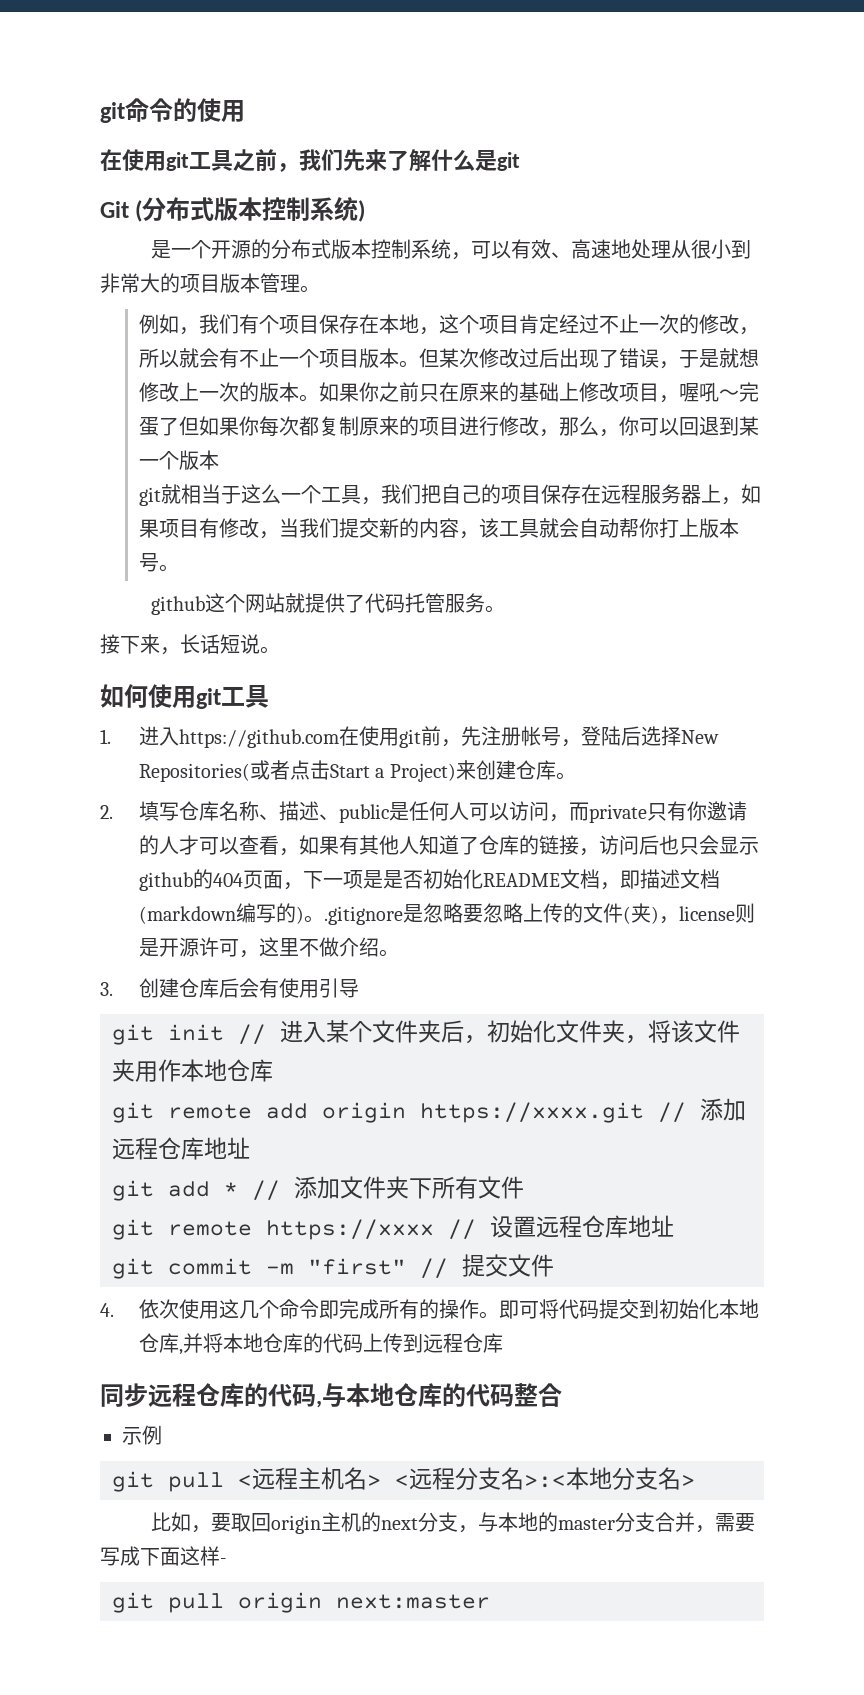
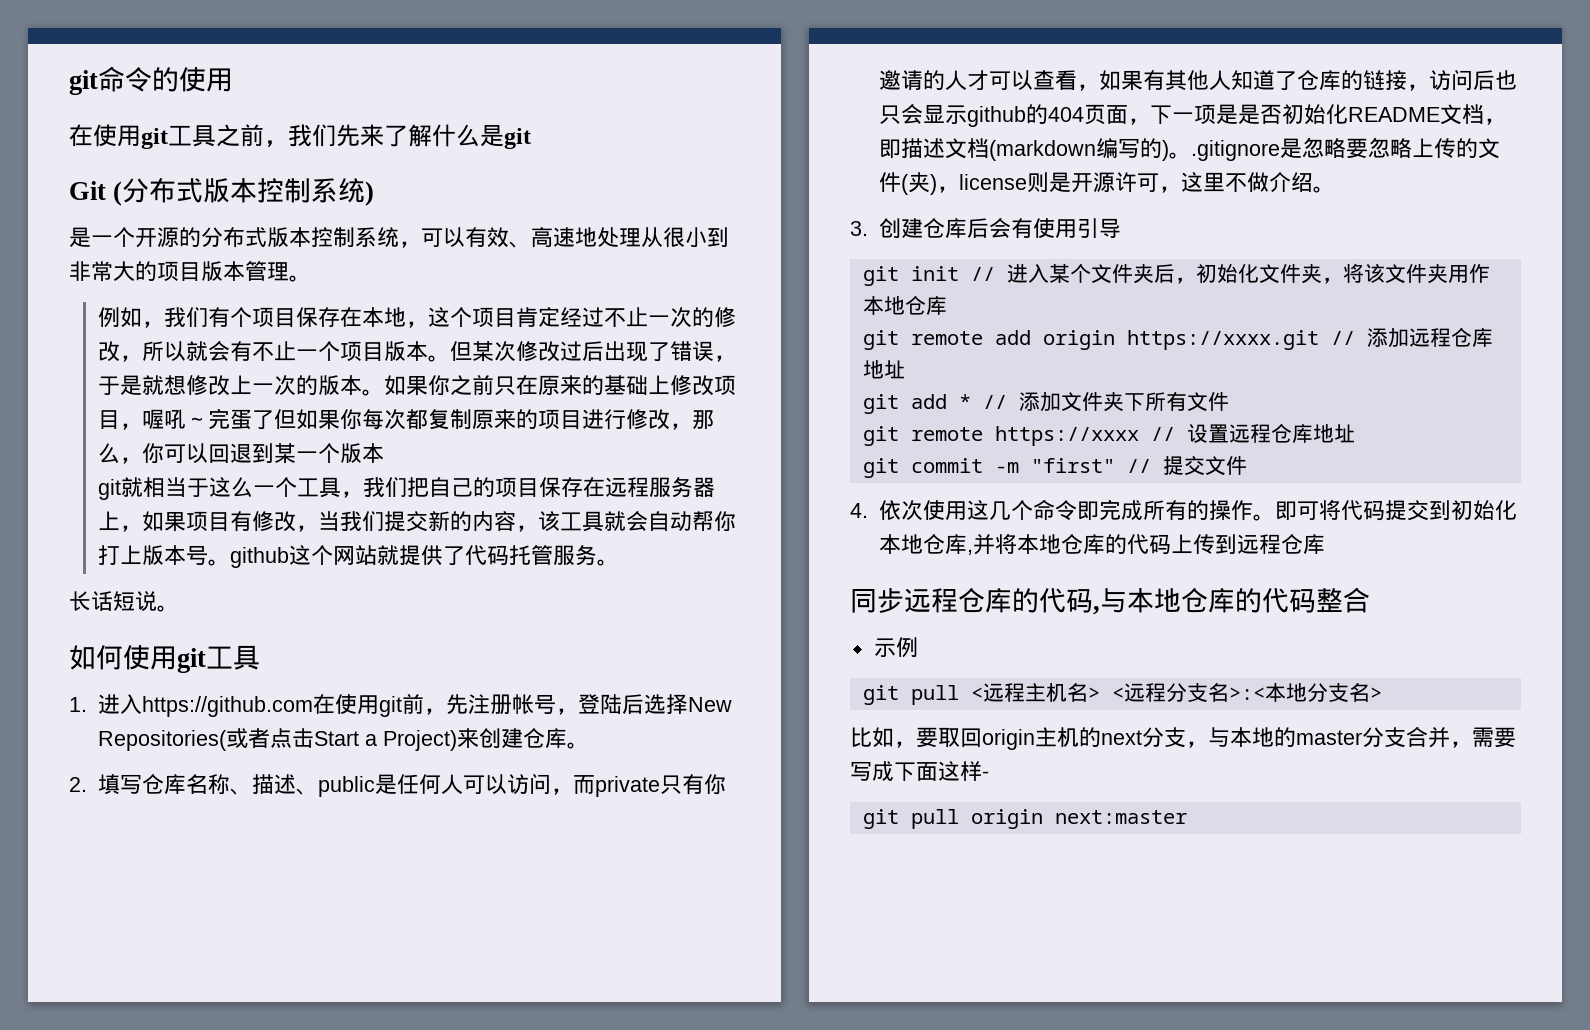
- git就相当于这么一个工具，我们把自己的项目保存在远程服务器上，如果项目有修改，当我们提交新的内容，该工具就会自动帮你打上版本号。
- github这个网站就提供了代码托管服务。
+ git就相当于这么一个工具，我们把自己的项目保存在远程服务器上，如果项目有修改，当我们提交新的内容，该工具就会自动帮你打上版本号。github这个网站就提供了代码托管服务。
- 接下来，长话短说。
+ 长话短说。

